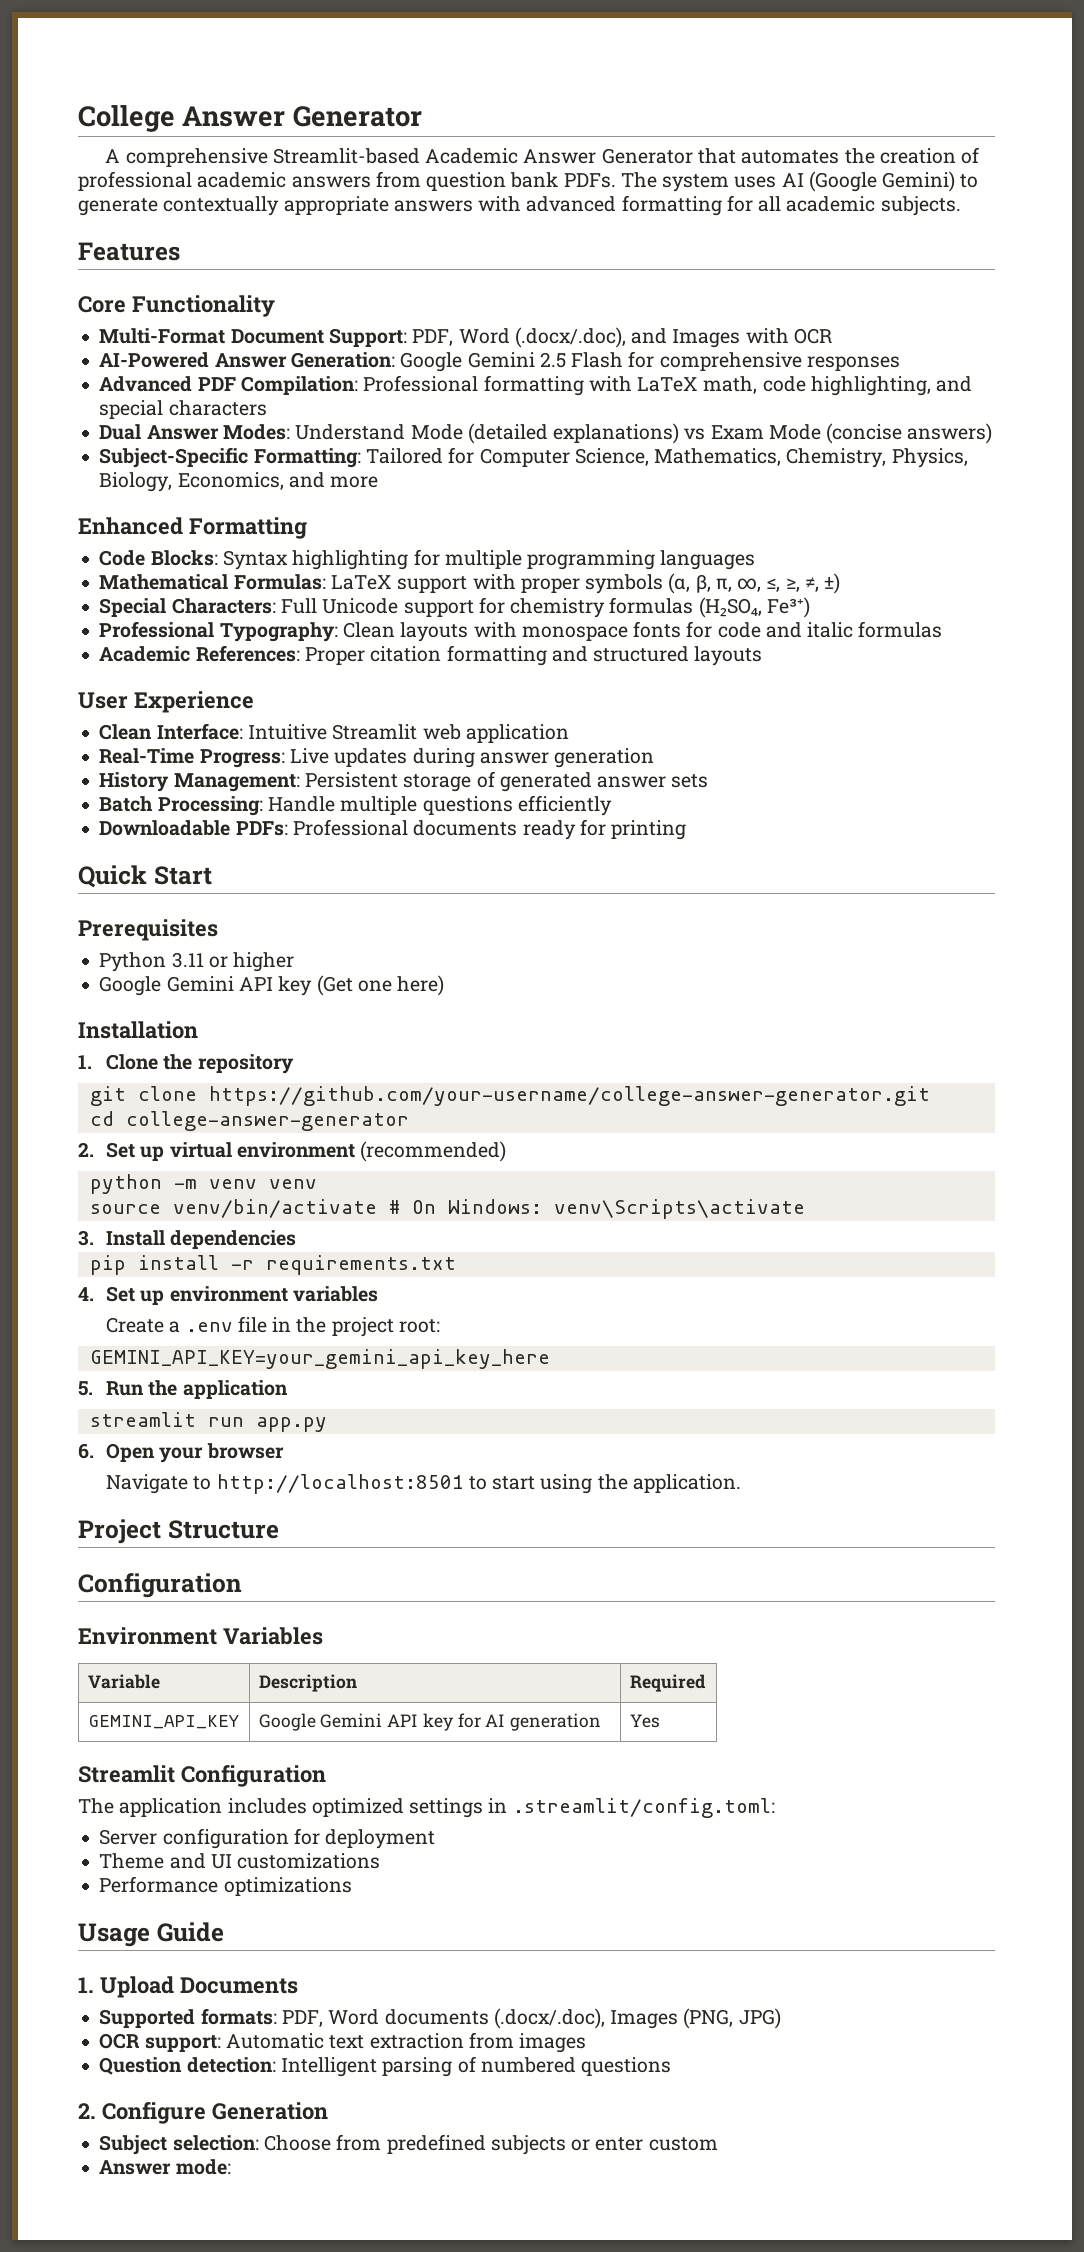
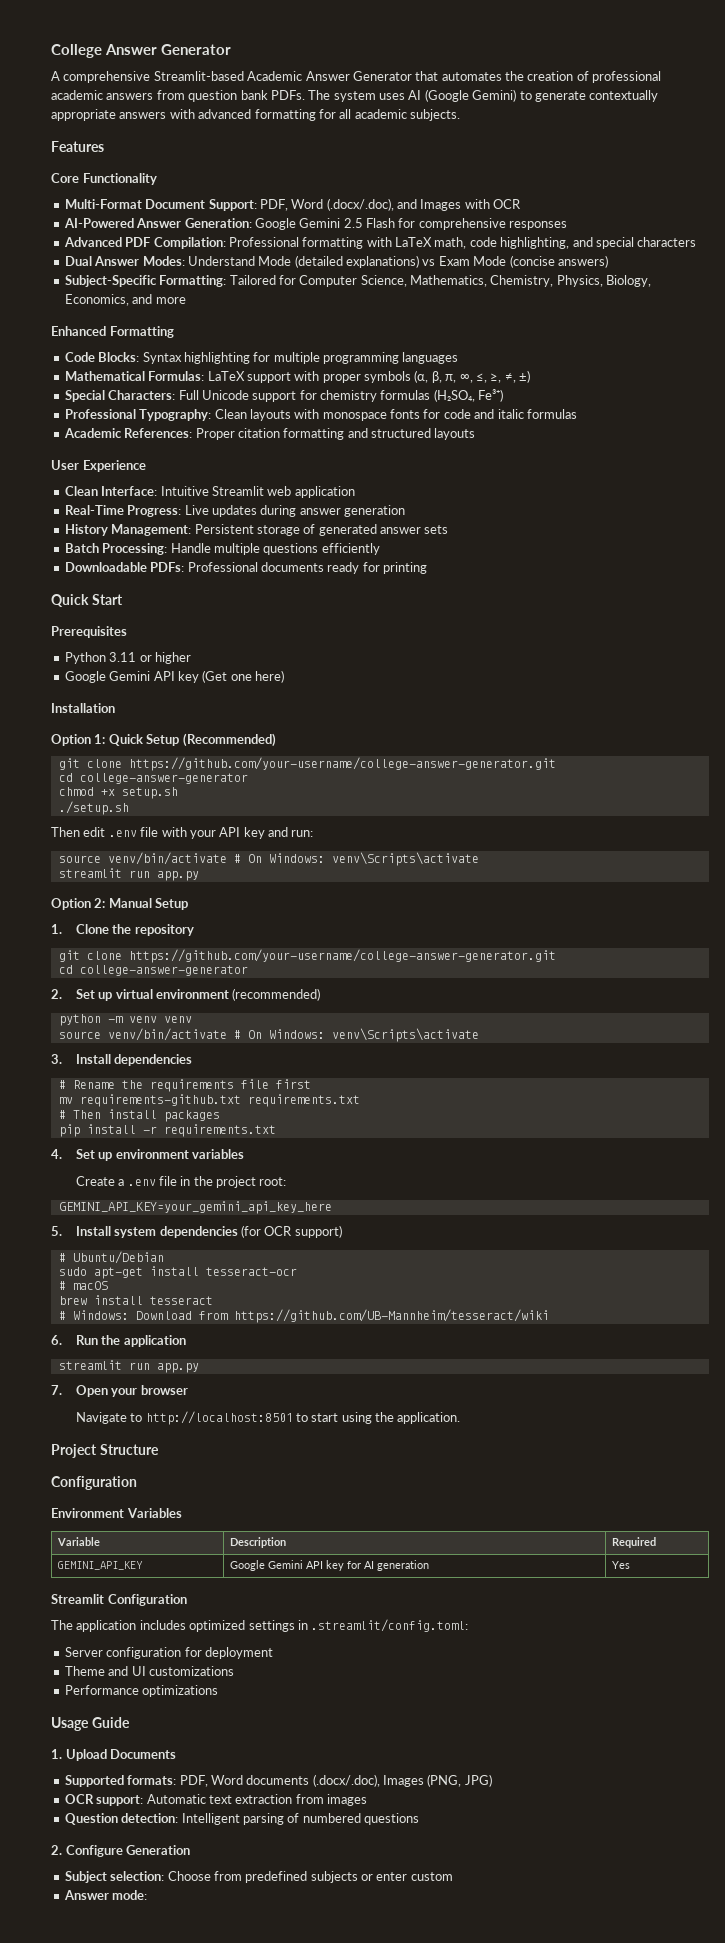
+ Option 1: Quick Setup (Recommended)
+ git clone https://github.com/your-username/college-answer-generator.git
+ cd college-answer-generator
+ chmod +x setup.sh
+ ./setup.sh
+ Then edit .env file with your API key and run:
+ source venv/bin/activate # On Windows: venv\Scripts\activate
+ streamlit run app.py
+ Option 2: Manual Setup
+ # Rename the requirements file first
+ mv requirements-github.txt requirements.txt
+ # Then install packages
- 5. Run the application
+ 5. Install system dependencies (for OCR support)
+ # Ubuntu/Debian
+ sudo apt-get install tesseract-ocr
+ # macOS
+ brew install tesseract
+ # Windows: Download from https://github.com/UB-Mannheim/tesseract/wiki
+ 6. Run the application
- 6. Open your browser
+ 7. Open your browser

